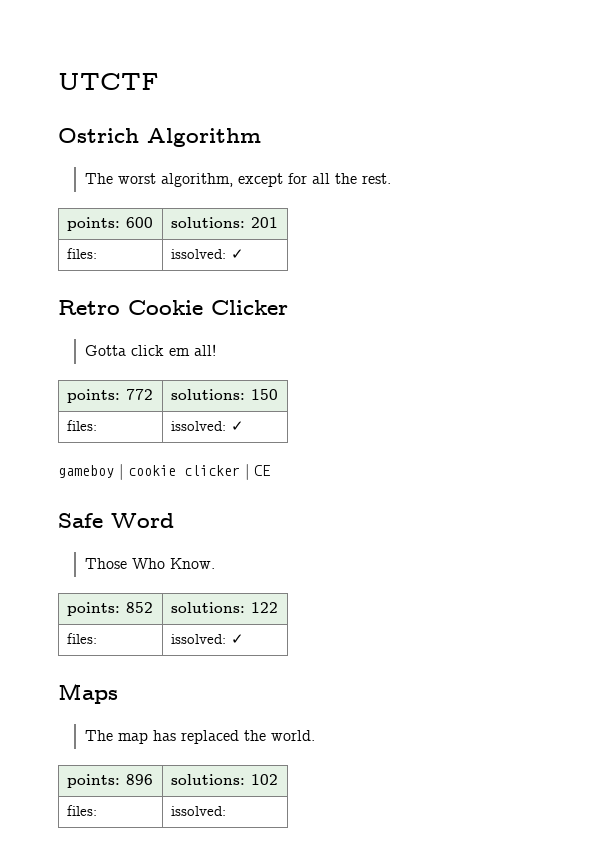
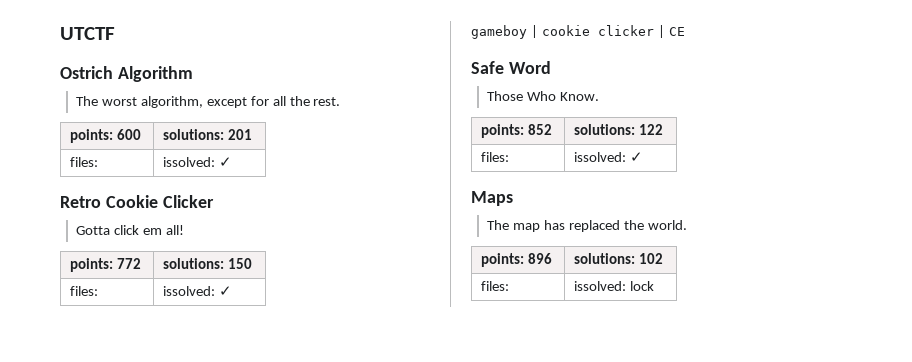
  points: 896 | solutions: 102
- files: | issolved:
+ files: | issolved: lock

